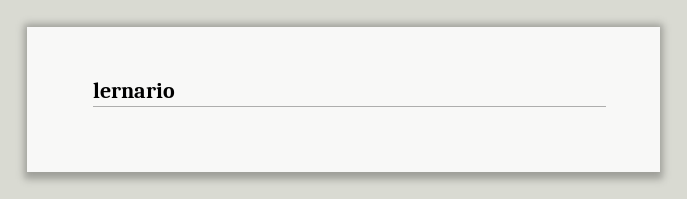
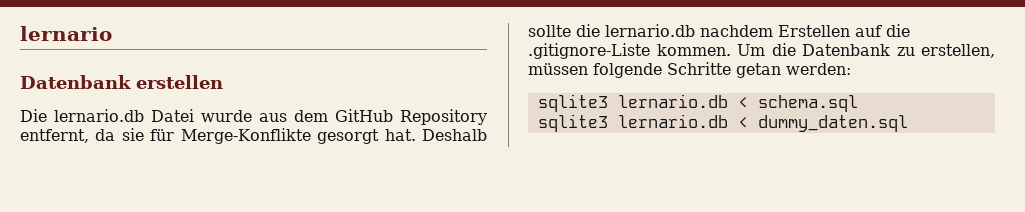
+ Datenbank erstellen
+ Die lernario.db Datei wurde aus dem GitHub Repository entfernt, da sie für Merge-Konflikte gesorgt hat. Deshalb sollte die lernario.db nachdem Erstellen auf die .gitignore-Liste kommen. Um die Datenbank zu erstellen, müssen folgende Schritte getan werden:
+ sqlite3 lernario.db < schema.sql
+ sqlite3 lernario.db < dummy_daten.sql

